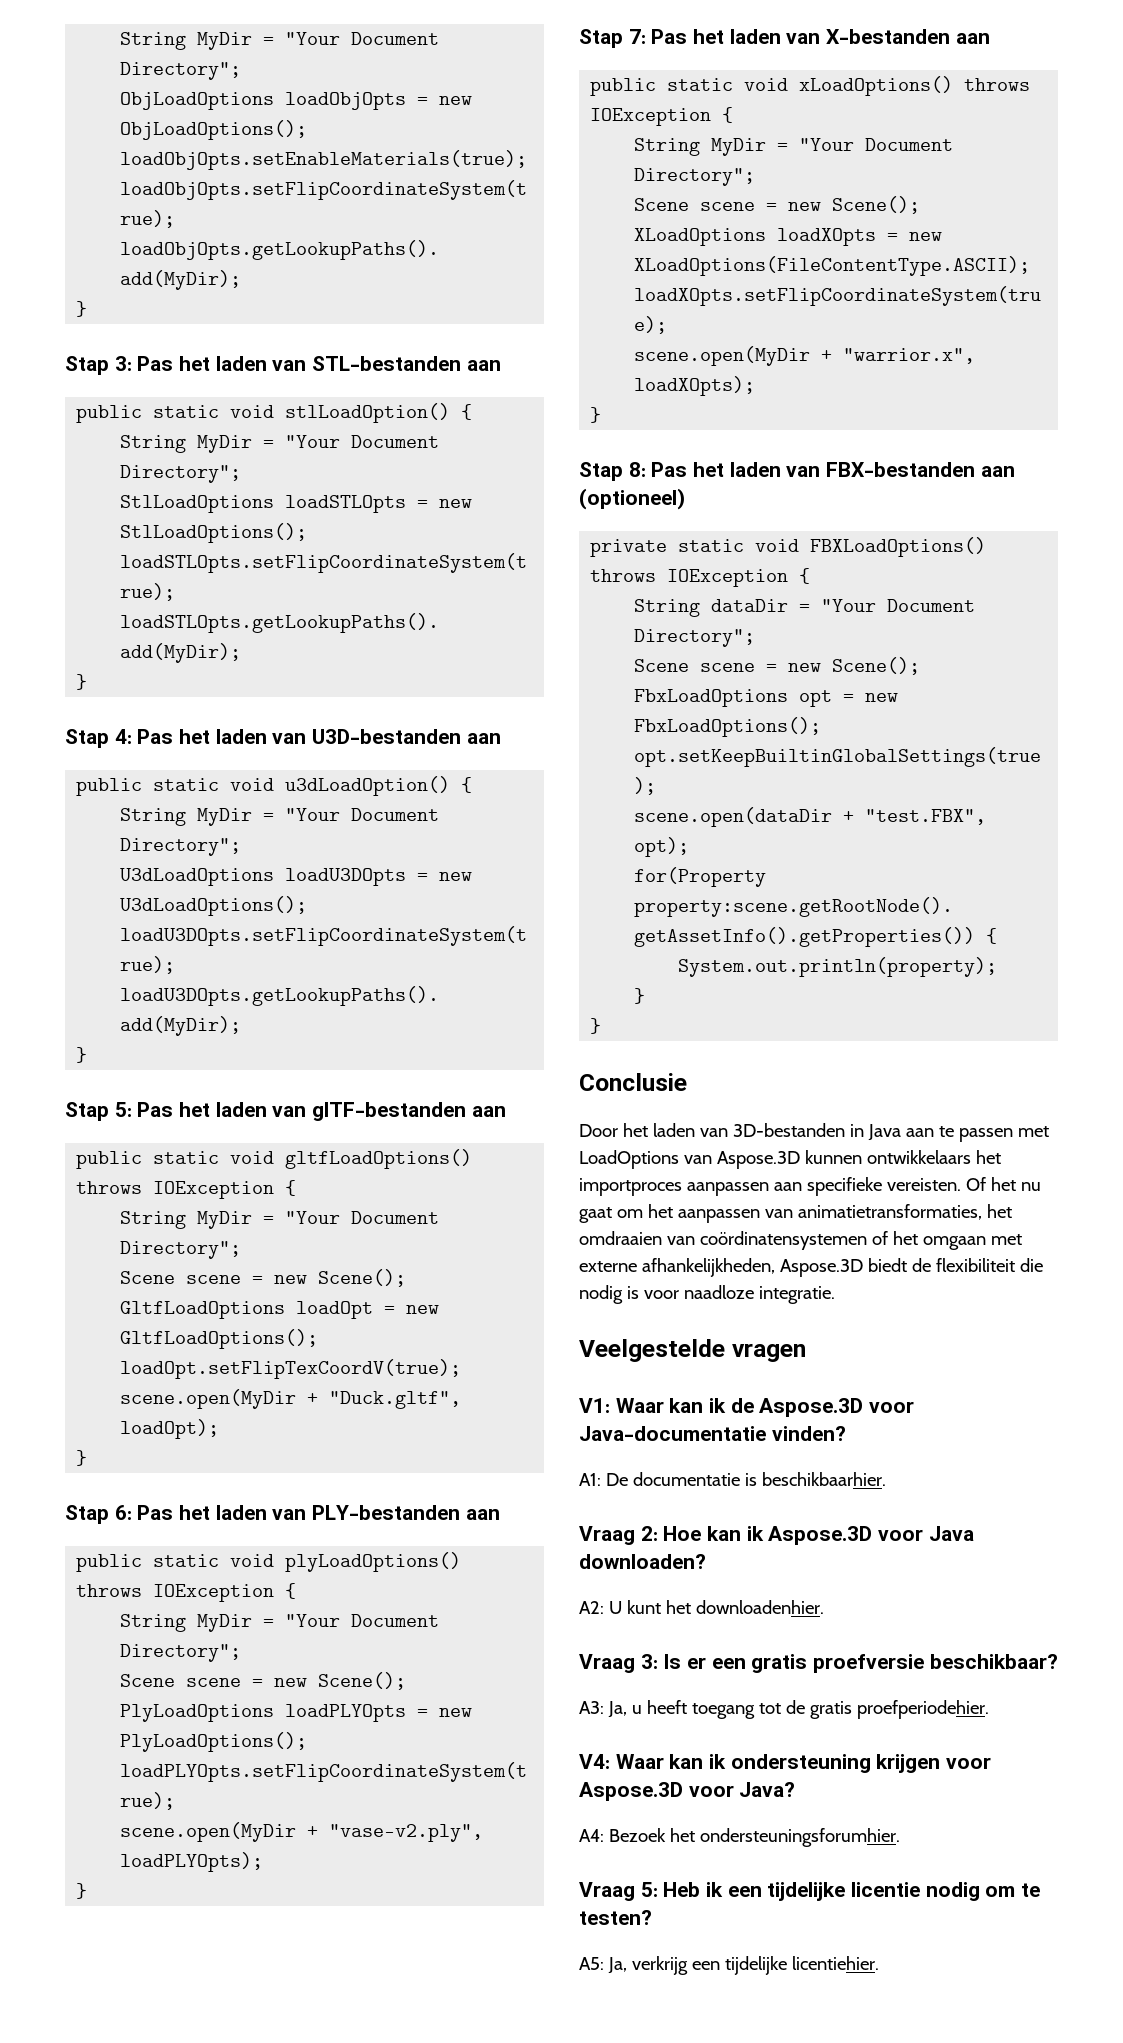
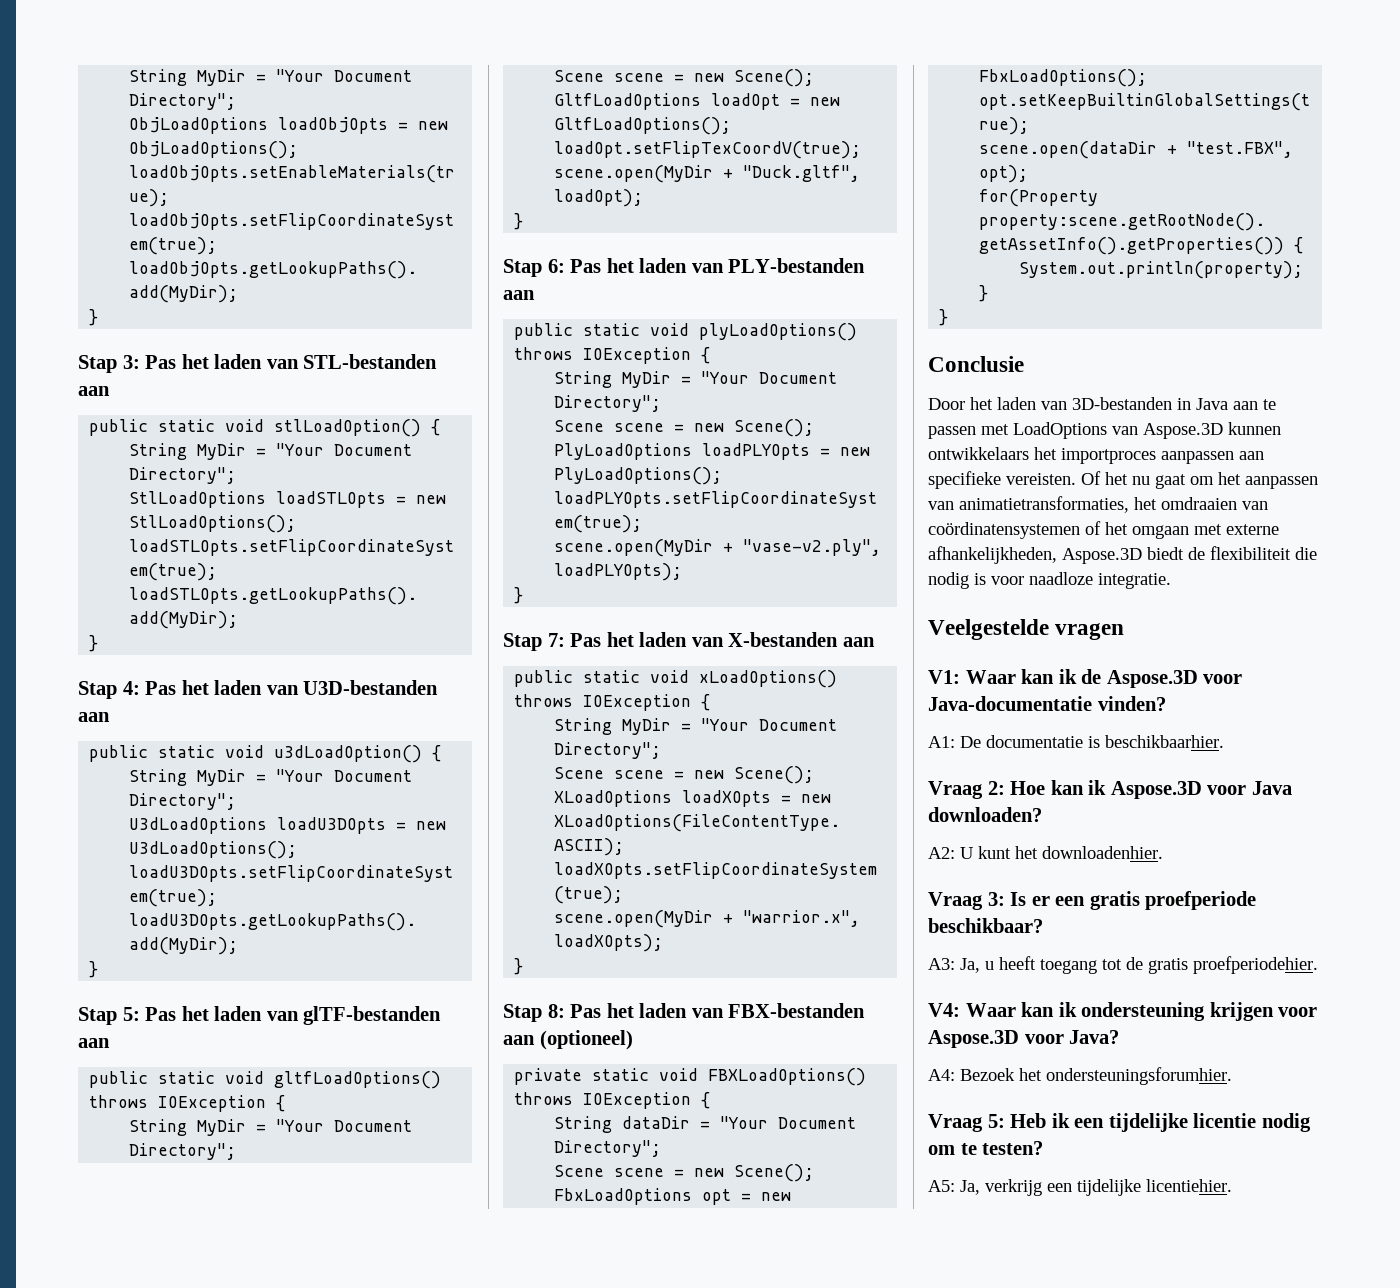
- Vraag 3: Is er een gratis proefversie beschikbaar?
+ Vraag 3: Is er een gratis proefperiode beschikbaar?

